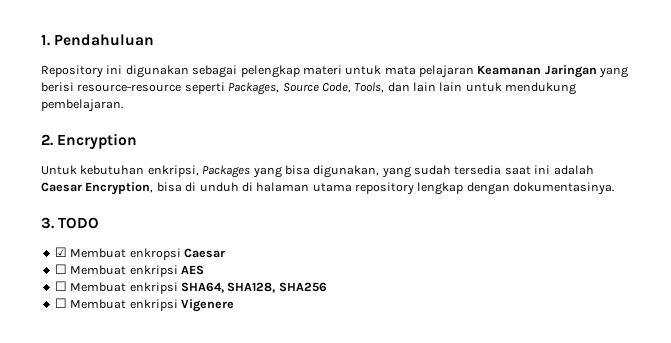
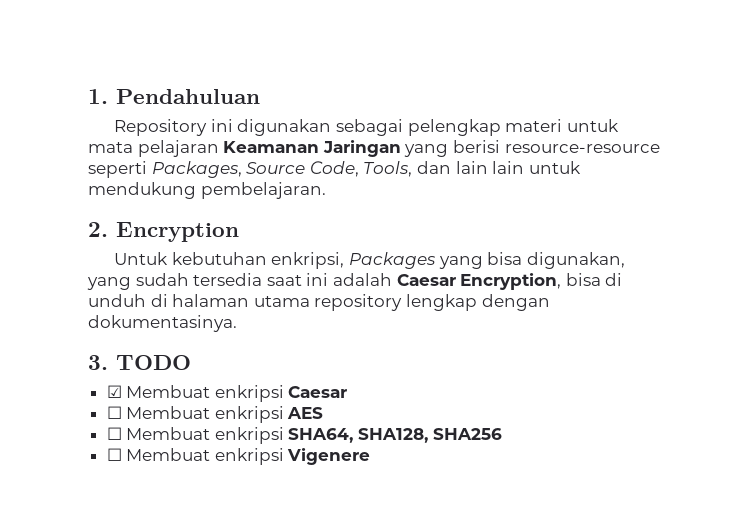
- ☑ Membuat enkropsi Caesar
+ ☑ Membuat enkripsi Caesar

